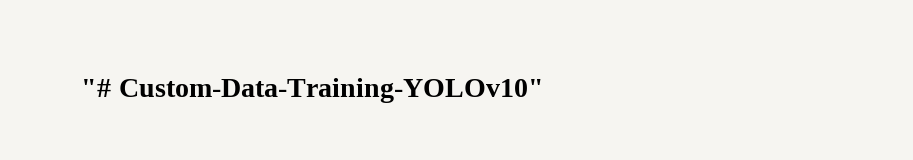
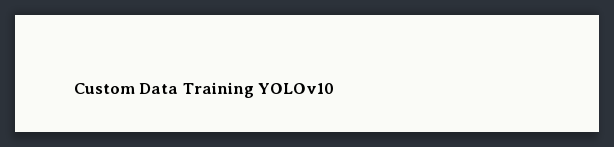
- "# Custom-Data-Training-YOLOv10"
+ Custom Data Training YOLOv10

